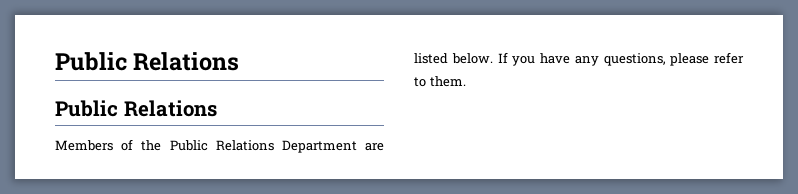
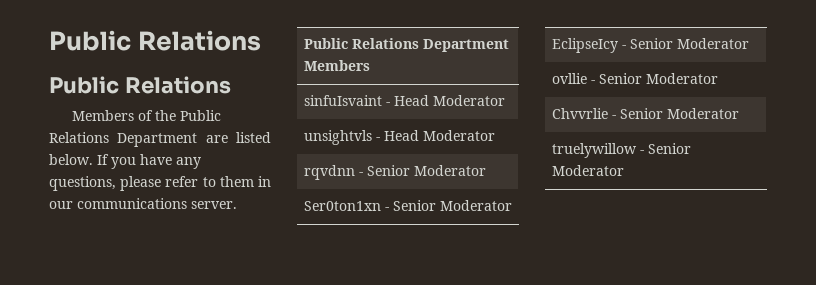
- If you have any questions, please refer to them.
+ If you have any questions, please refer to them in our communications server.
+ Public Relations Department Members
+ sinfuIsvaint - Head Moderator
+ unsightvls - Head Moderator
+ rqvdnn - Senior Moderator
+ Ser0ton1xn - Senior Moderator
+ EclipseIcy - Senior Moderator
+ ovllie - Senior Moderator
+ Chvvrlie - Senior Moderator
+ truelywillow - Senior Moderator

